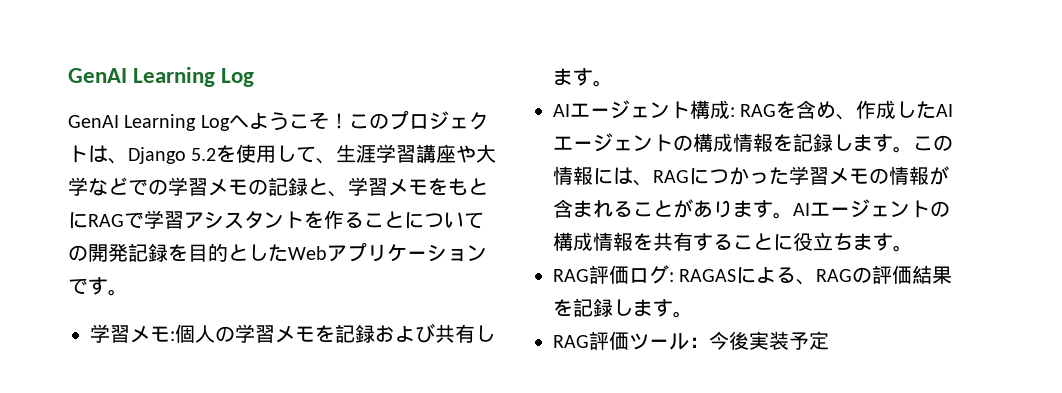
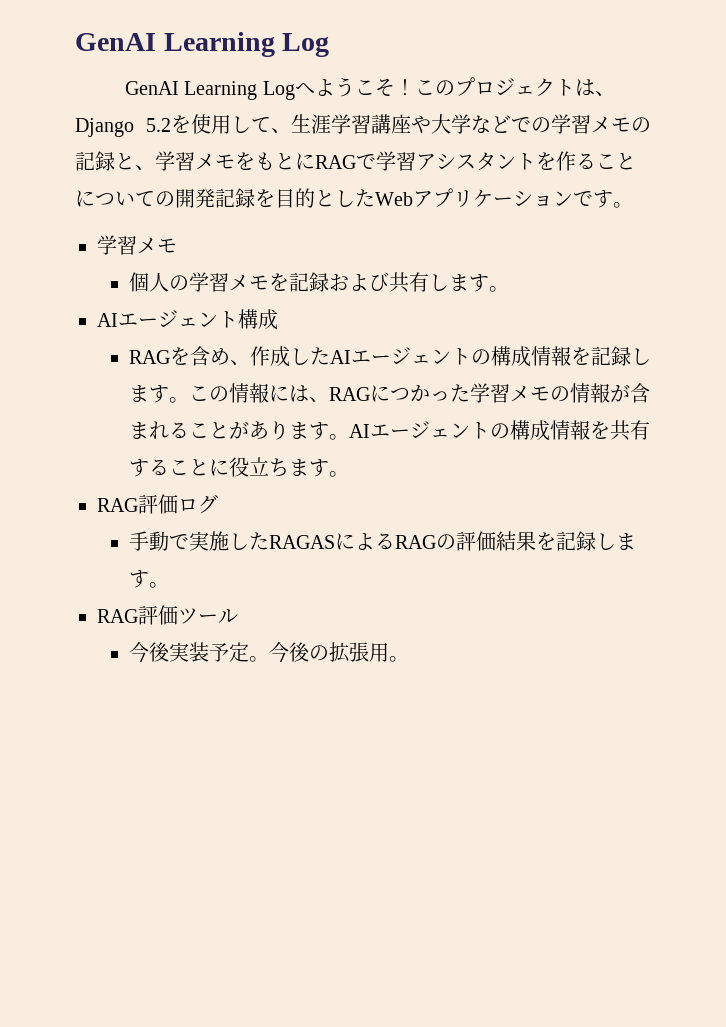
  このプロジェクトは、Django 5.2を使用して、生涯学習講座や大学などでの学習メモの記録と、学習メモをもとにRAGで学習アシスタントを作ることについての開発記録を目的としたWebアプリケーションです。
- 学習メモ:個人の学習メモを記録および共有します。
+ 学習メモ
+ 個人の学習メモを記録および共有します。
- AIエージェント構成: RAGを含め、作成したAIエージェントの構成情報を記録します。
+ AIエージェント構成
+ RAGを含め、作成したAIエージェントの構成情報を記録します。
- RAG評価ログ: RAGASによる、RAGの評価結果を記録します。
+ RAG評価ログ
+ 手動で実施したRAGASによるRAGの評価結果を記録します。
- RAG評価ツール：今後実装予定
+ RAG評価ツール
+ 今後実装予定。今後の拡張用。

